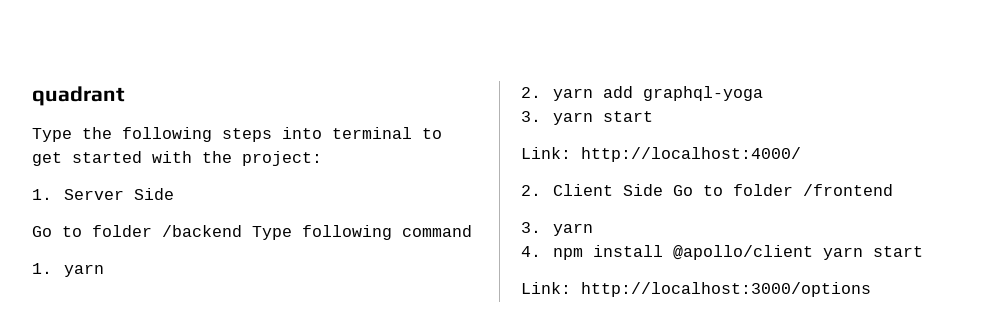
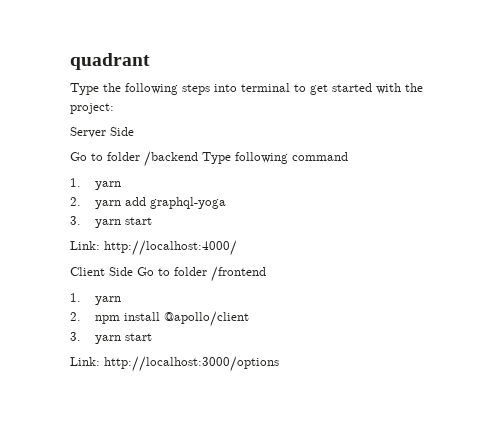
- 1. Server Side
+ Server Side
- 2. Client Side Go to folder /frontend
- 3. yarn
- 4. npm install @apollo/client yarn start
+ Client Side Go to folder /frontend
+ 1. yarn
+ 2. npm install @apollo/client
+ 3. yarn start

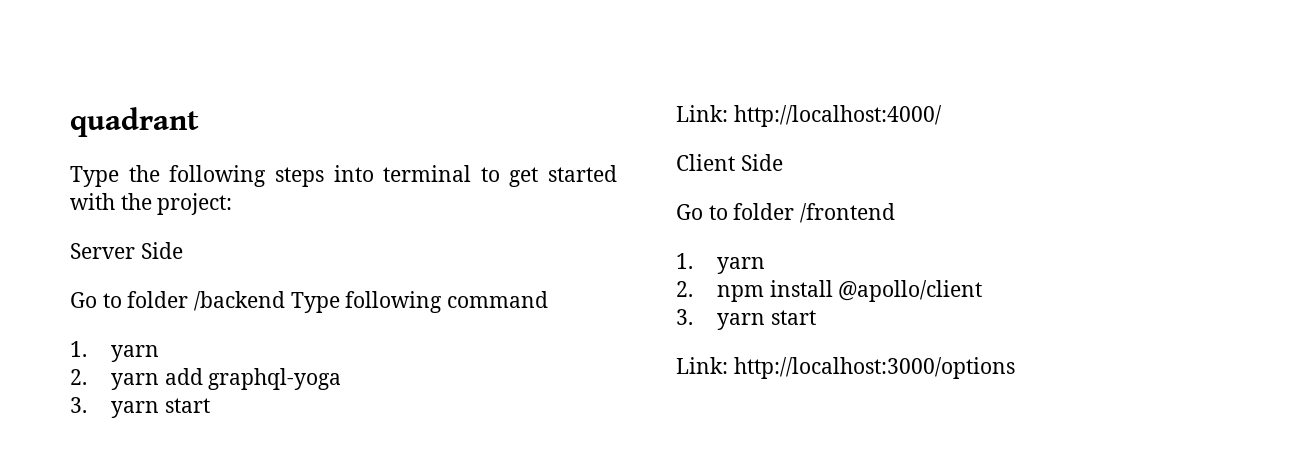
- Client Side Go to folder /frontend
+ Client Side
+ Go to folder /frontend

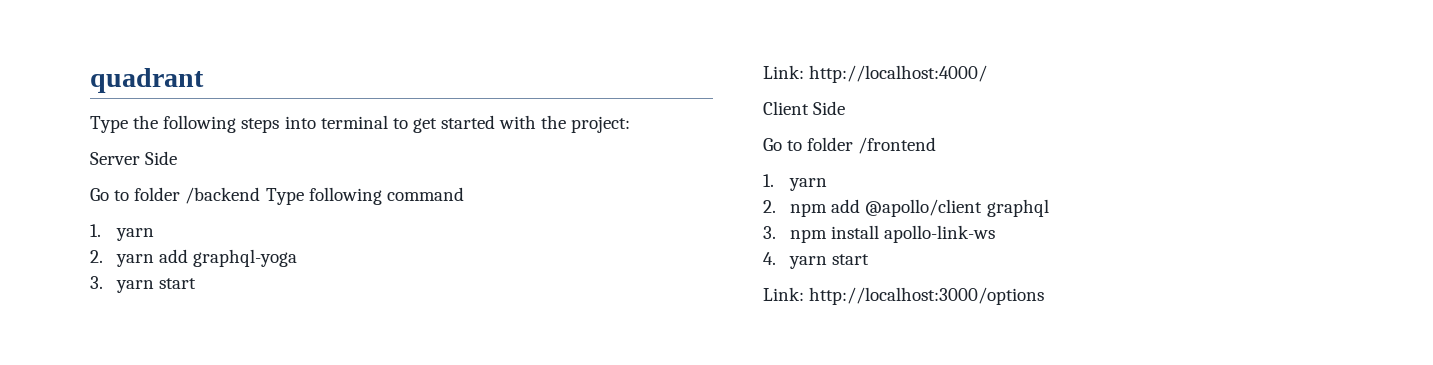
- 2. npm install @apollo/client
- 3. yarn start
+ 2. npm add @apollo/client graphql
+ 3. npm install apollo-link-ws
+ 4. yarn start

